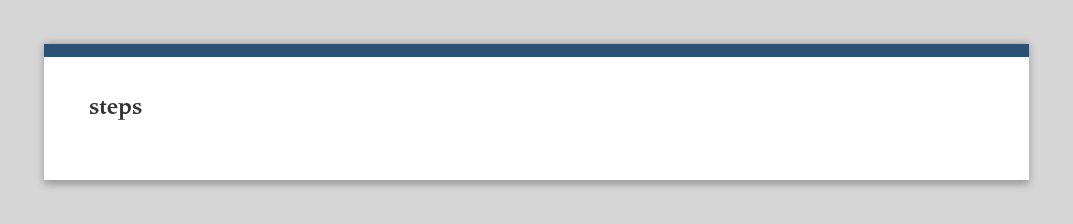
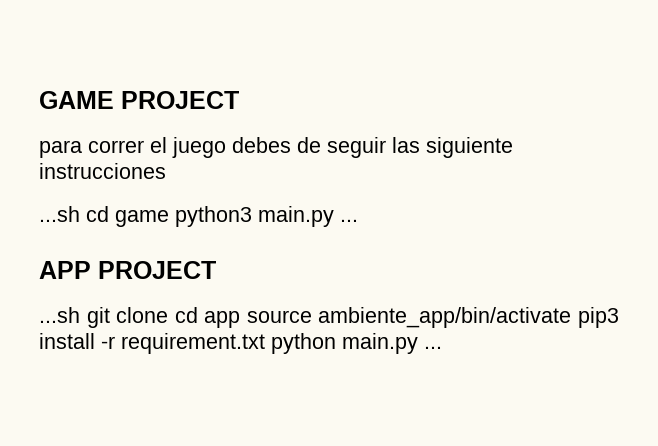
- steps
+ GAME PROJECT
+ para correr el juego debes de seguir las siguiente instrucciones
+ ...sh cd game python3 main.py ...
+ APP PROJECT
+ ...sh git clone cd app source ambiente_app/bin/activate pip3 install -r requirement.txt python main.py ...

